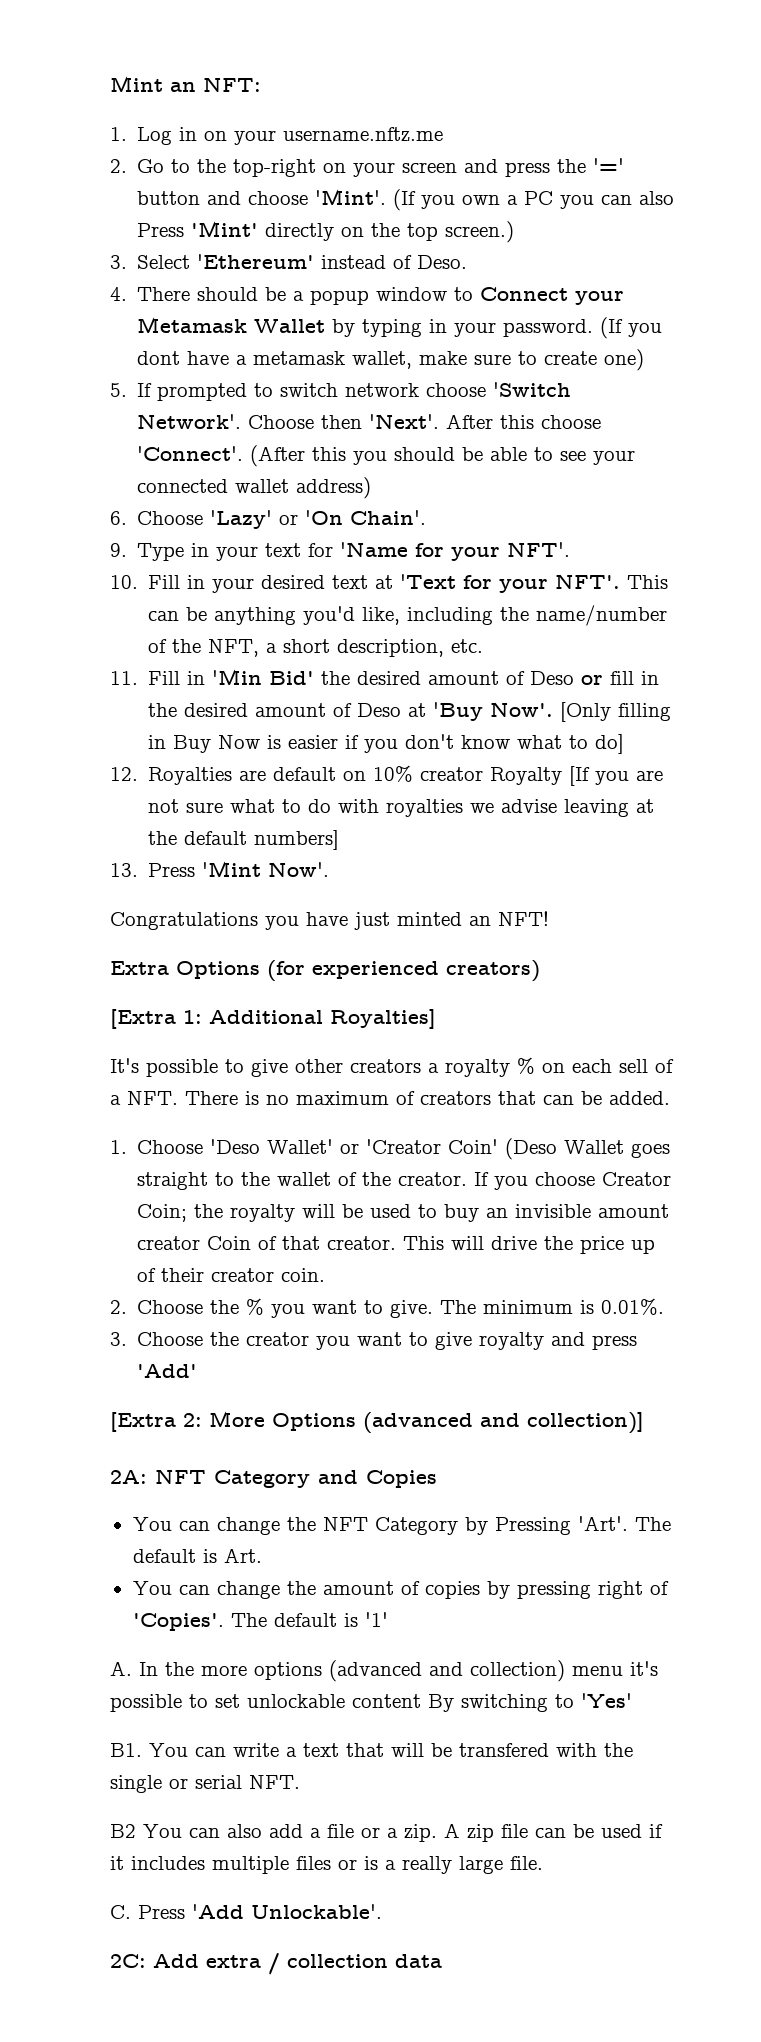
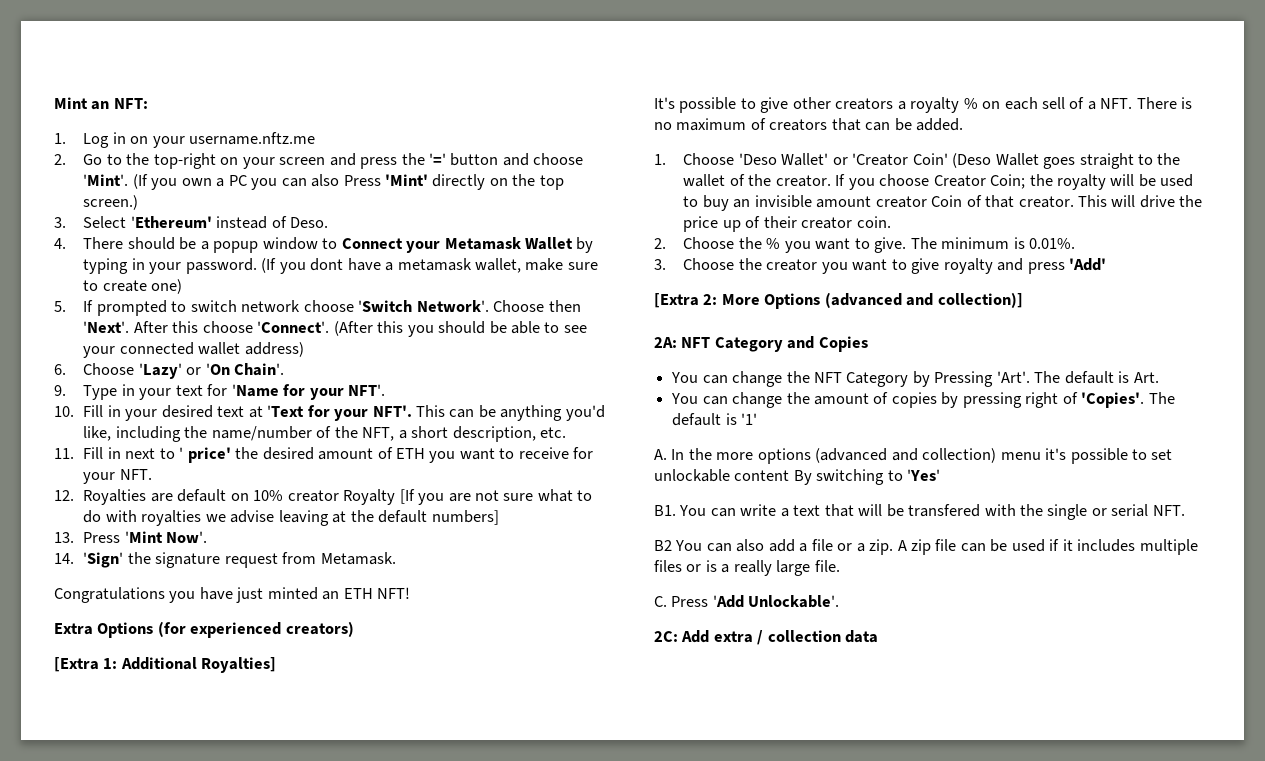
- 11. Fill in 'Min Bid' the desired amount of Deso or fill in the desired amount of Deso at 'Buy Now'. [Only filling in Buy Now is easier if you don't know what to do]
+ 11. Fill in next to ' price' the desired amount of ETH you want to receive for your NFT.
+ 14. 'Sign' the signature request from Metamask.
- Congratulations you have just minted an NFT!
+ Congratulations you have just minted an ETH NFT!

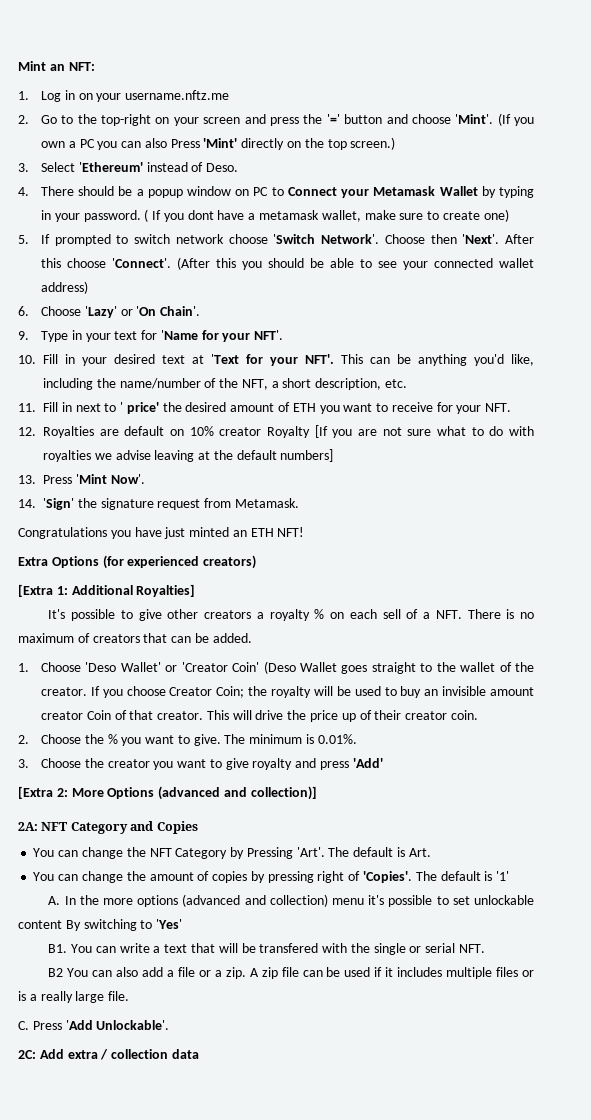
- 4. There should be a popup window to Connect your Metamask Wallet by typing in your password.
+ 4. There should be a popup window on PC to Connect your Metamask Wallet by typing in your password.
- (If you dont have a metamask wallet, make sure to create one)
+ ( If you dont have a metamask wallet, make sure to create one)

